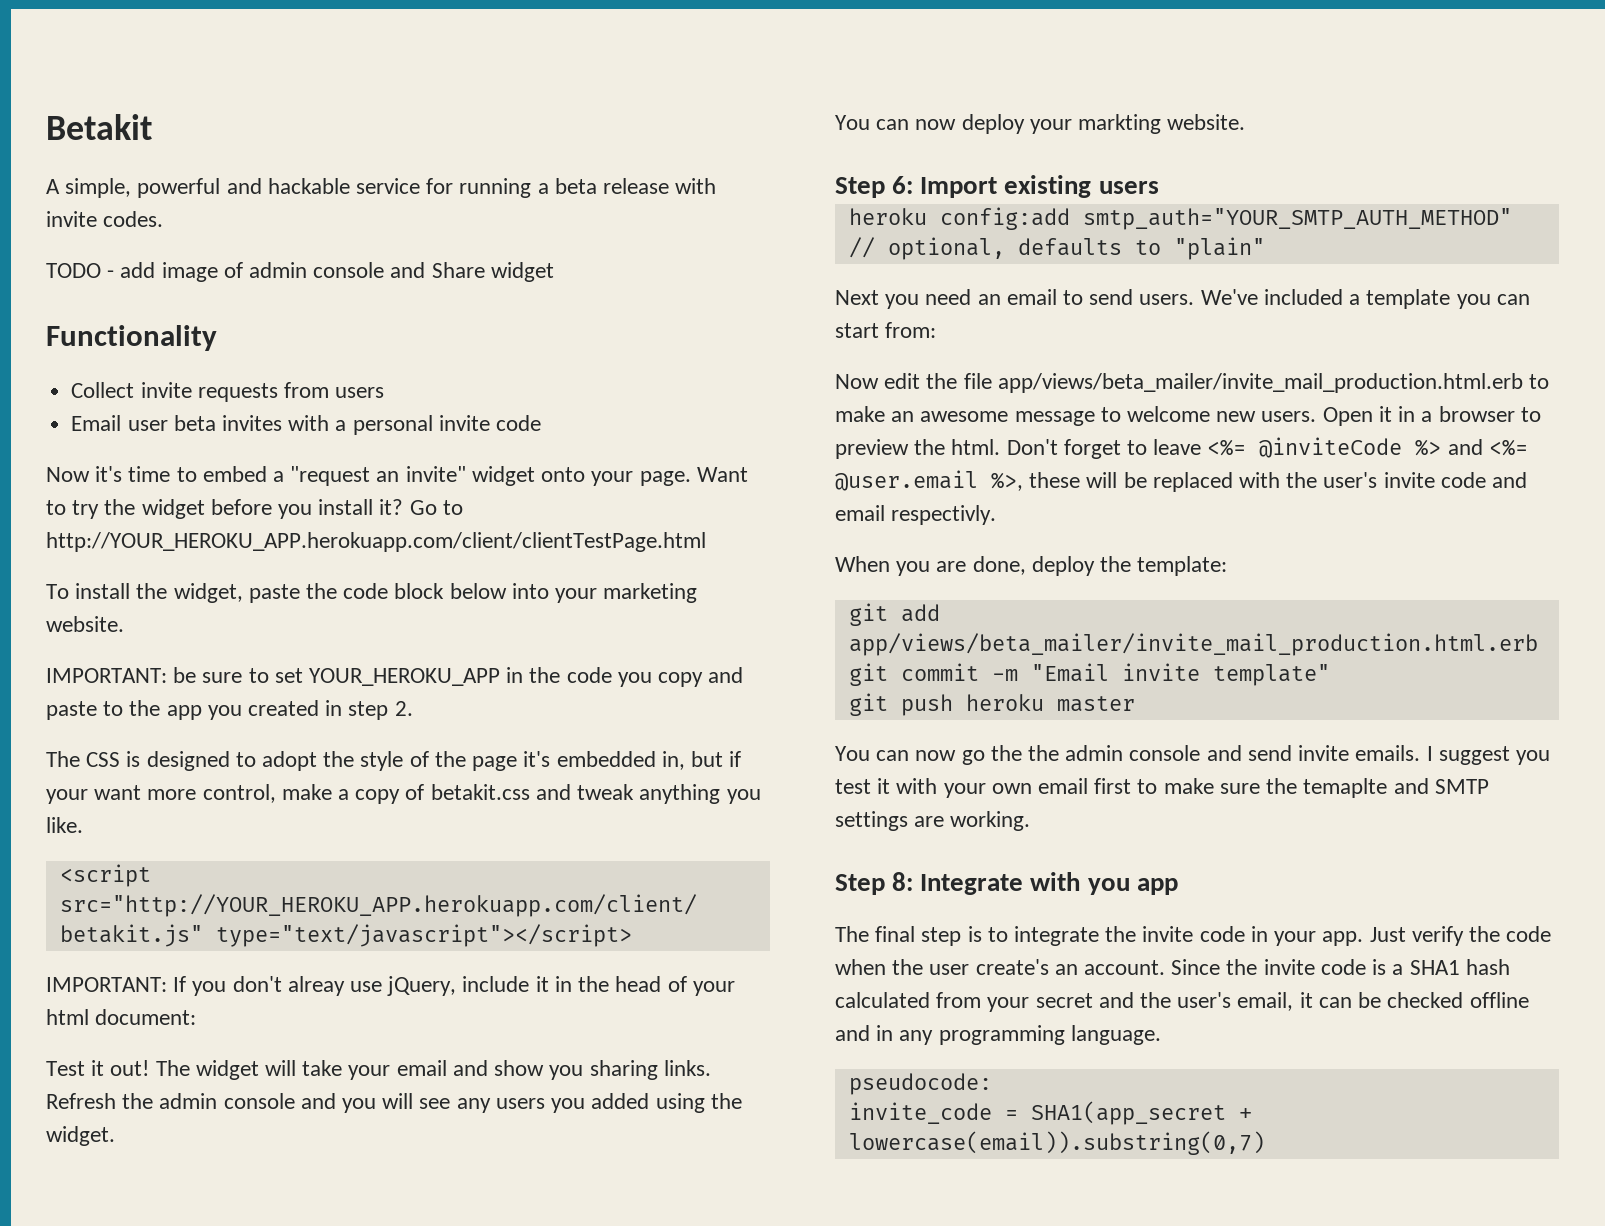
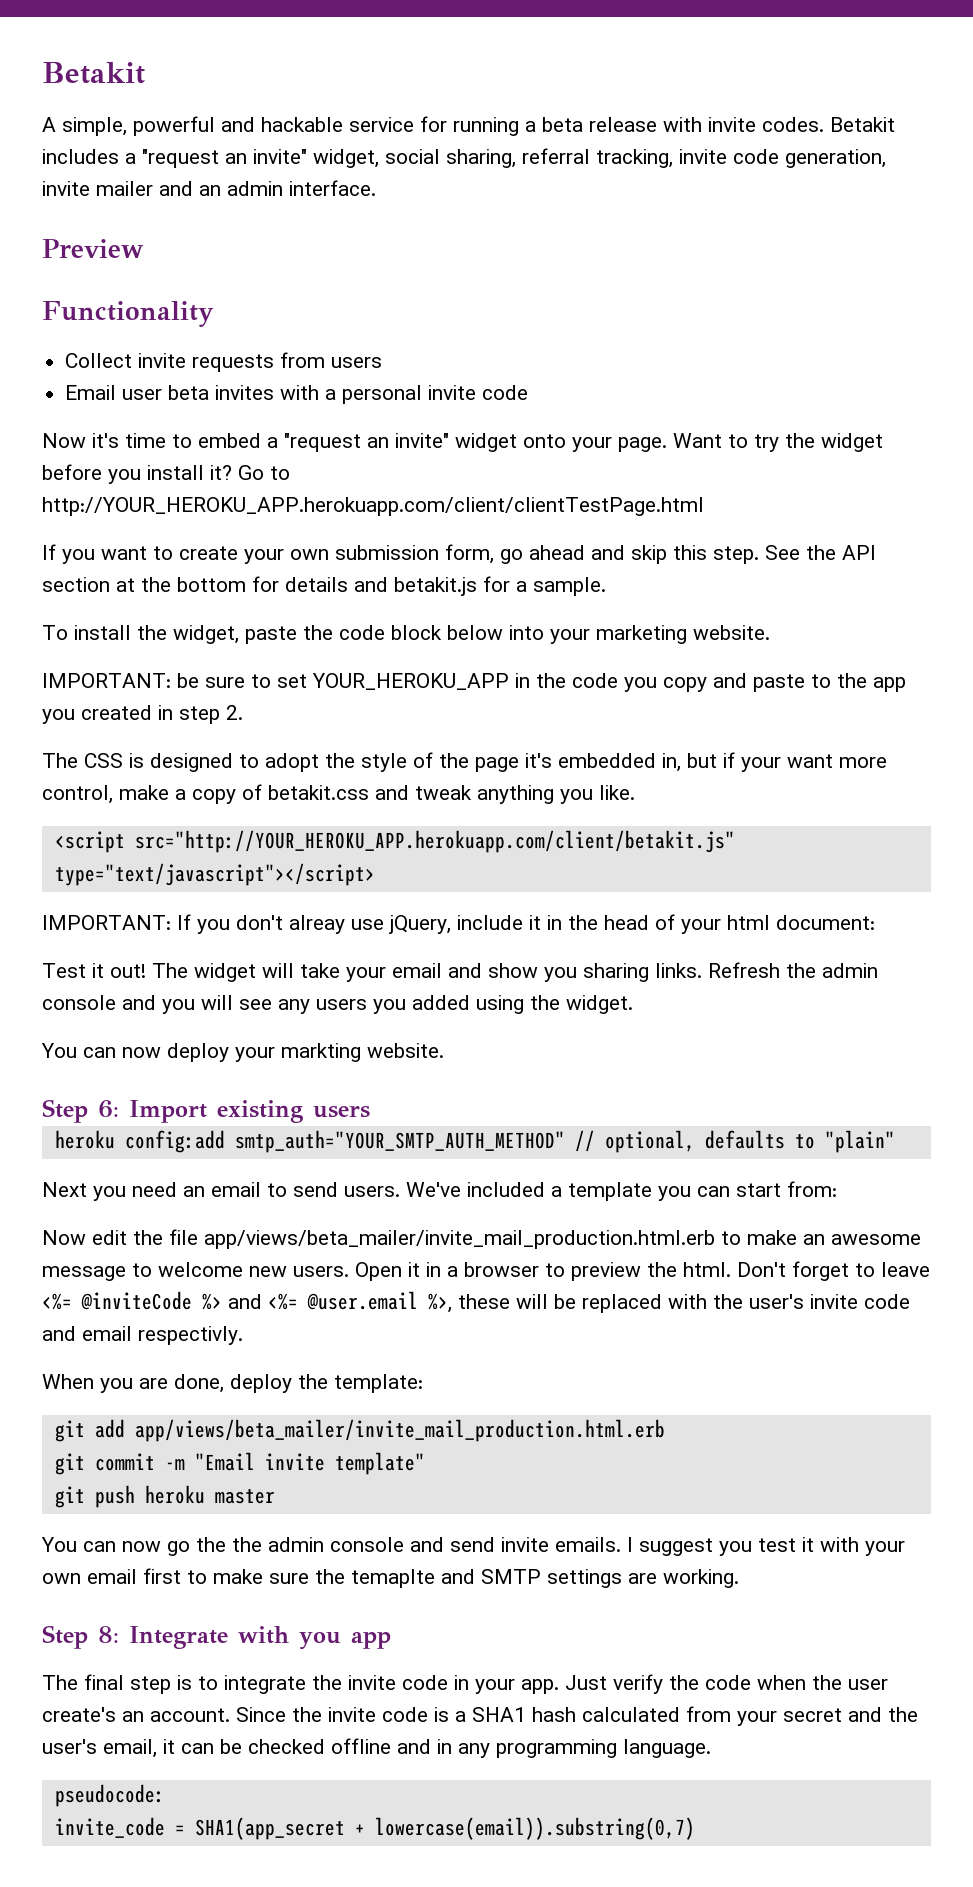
- A simple, powerful and hackable service for running a beta release with invite codes.
- TODO - add image of admin console and Share widget
+ A simple, powerful and hackable service for running a beta release with invite codes. Betakit includes a "request an invite" widget, social sharing, referral tracking, invite code generation, invite mailer and an admin interface.
+ Preview
+ If you want to create your own submission form, go ahead and skip this step. See the API section at the bottom for details and betakit.js for a sample.

